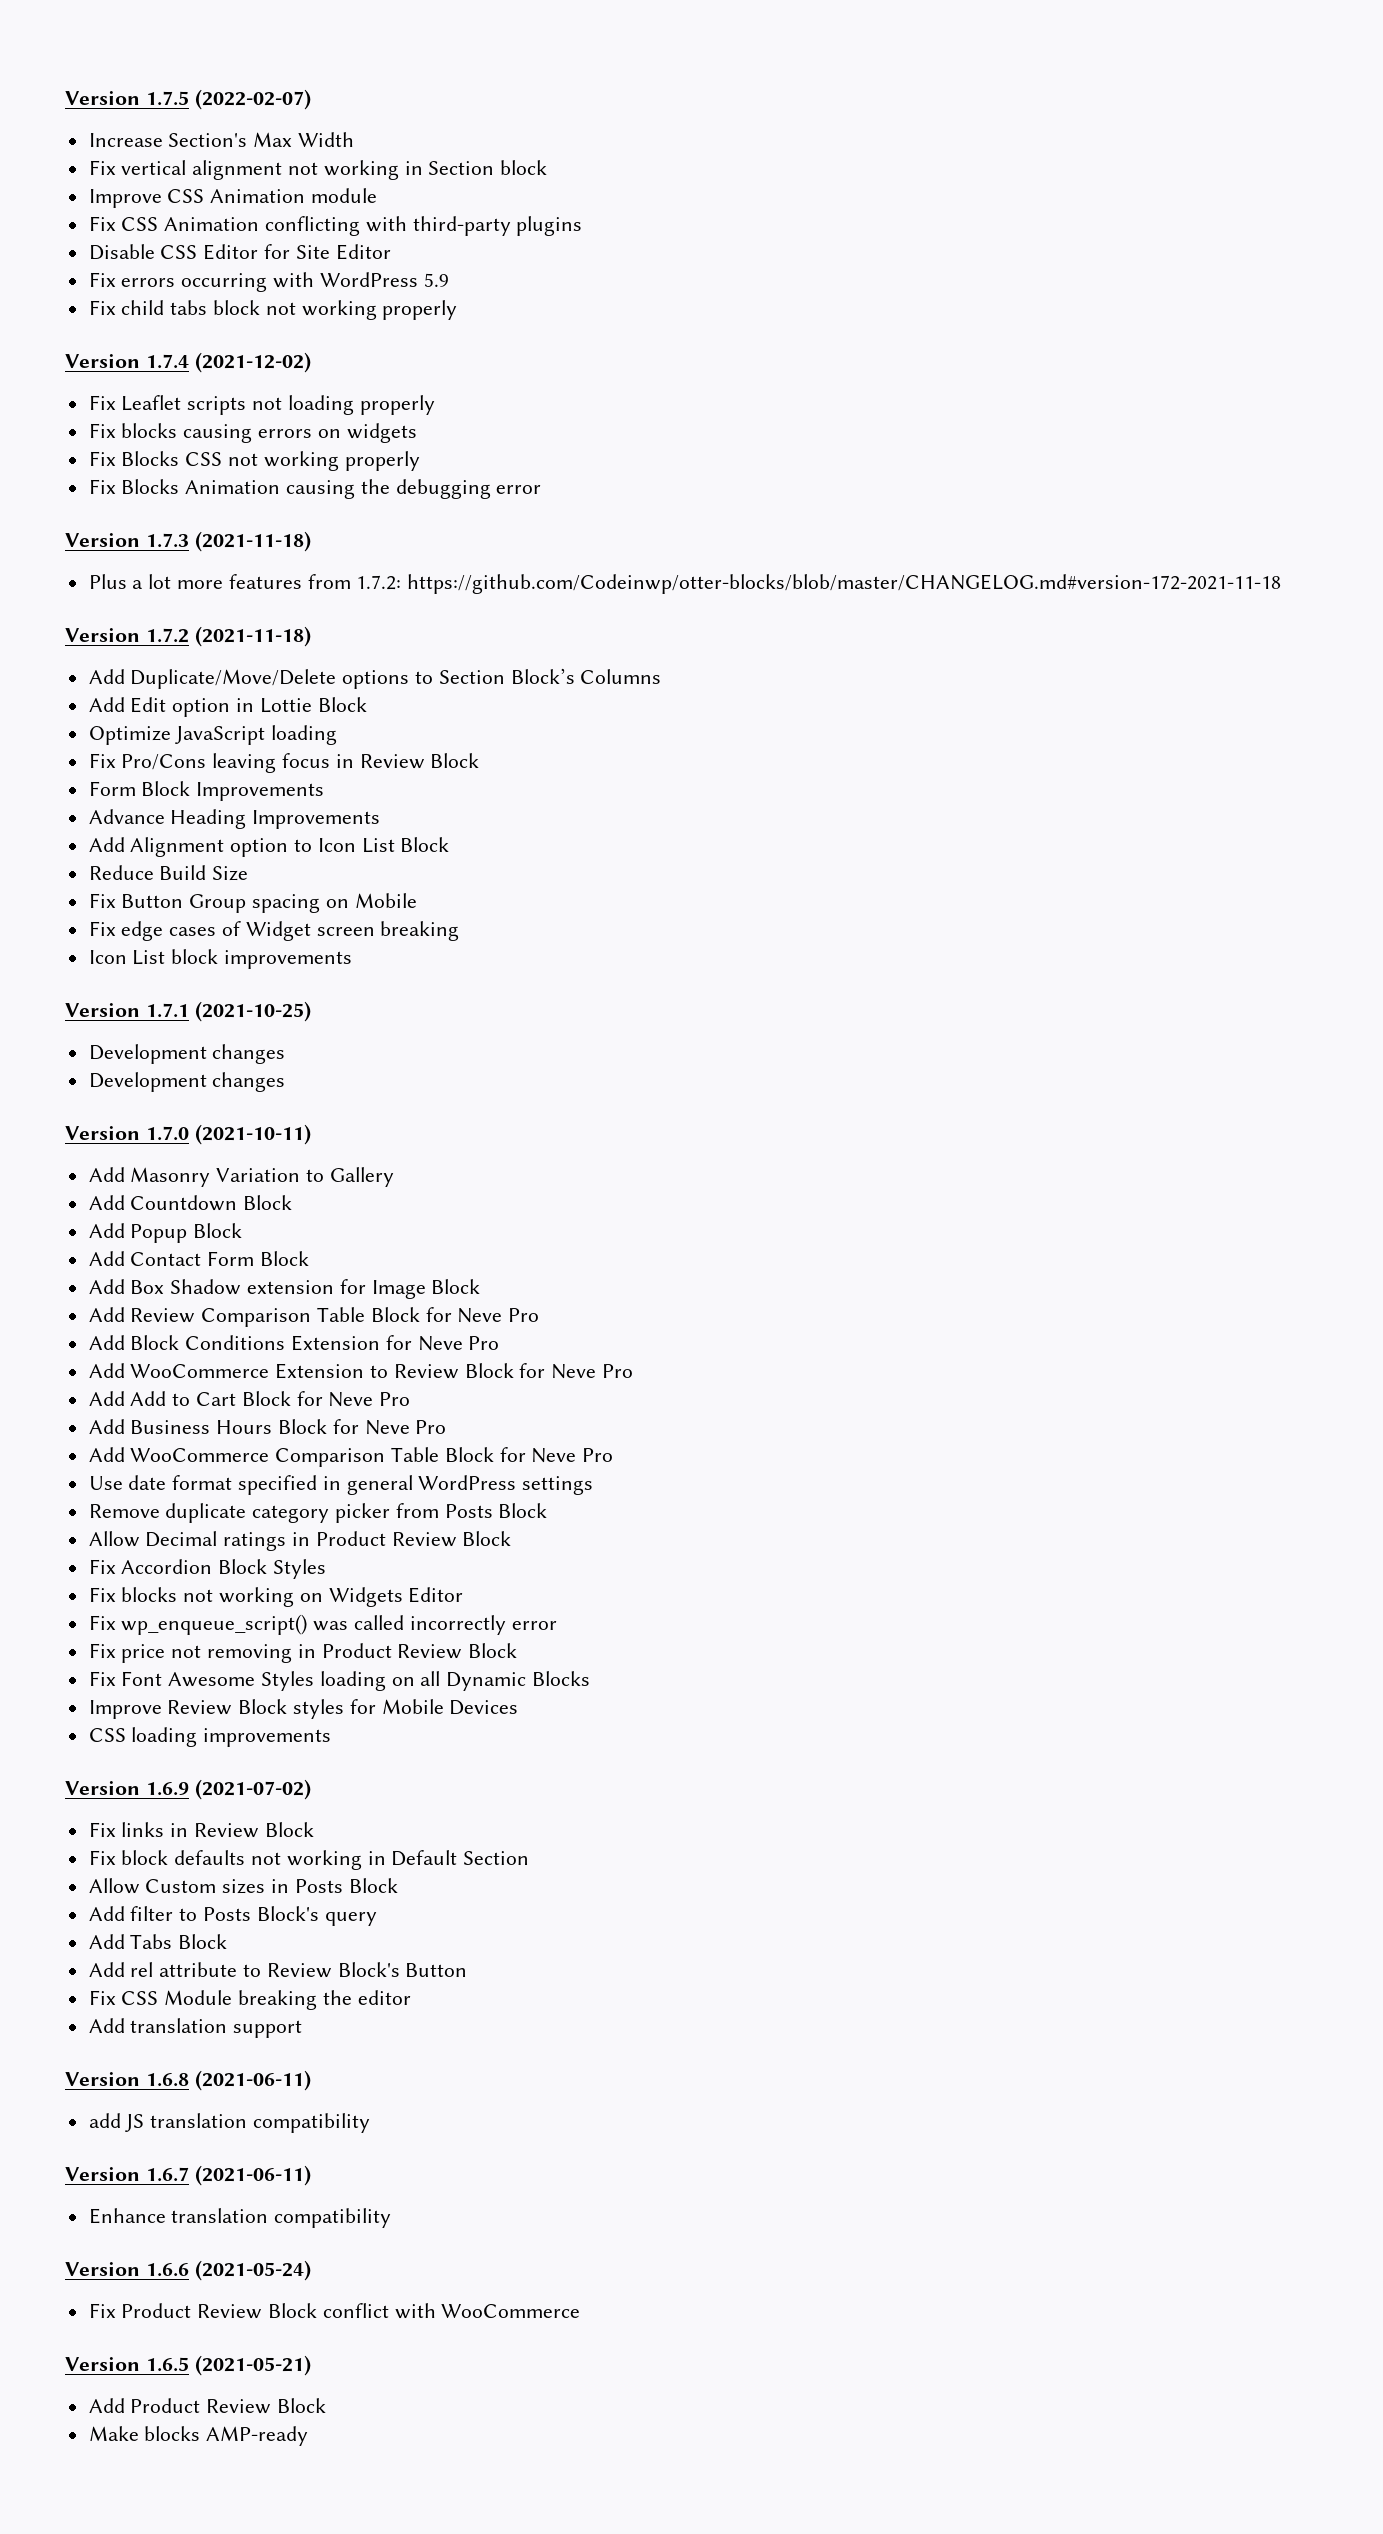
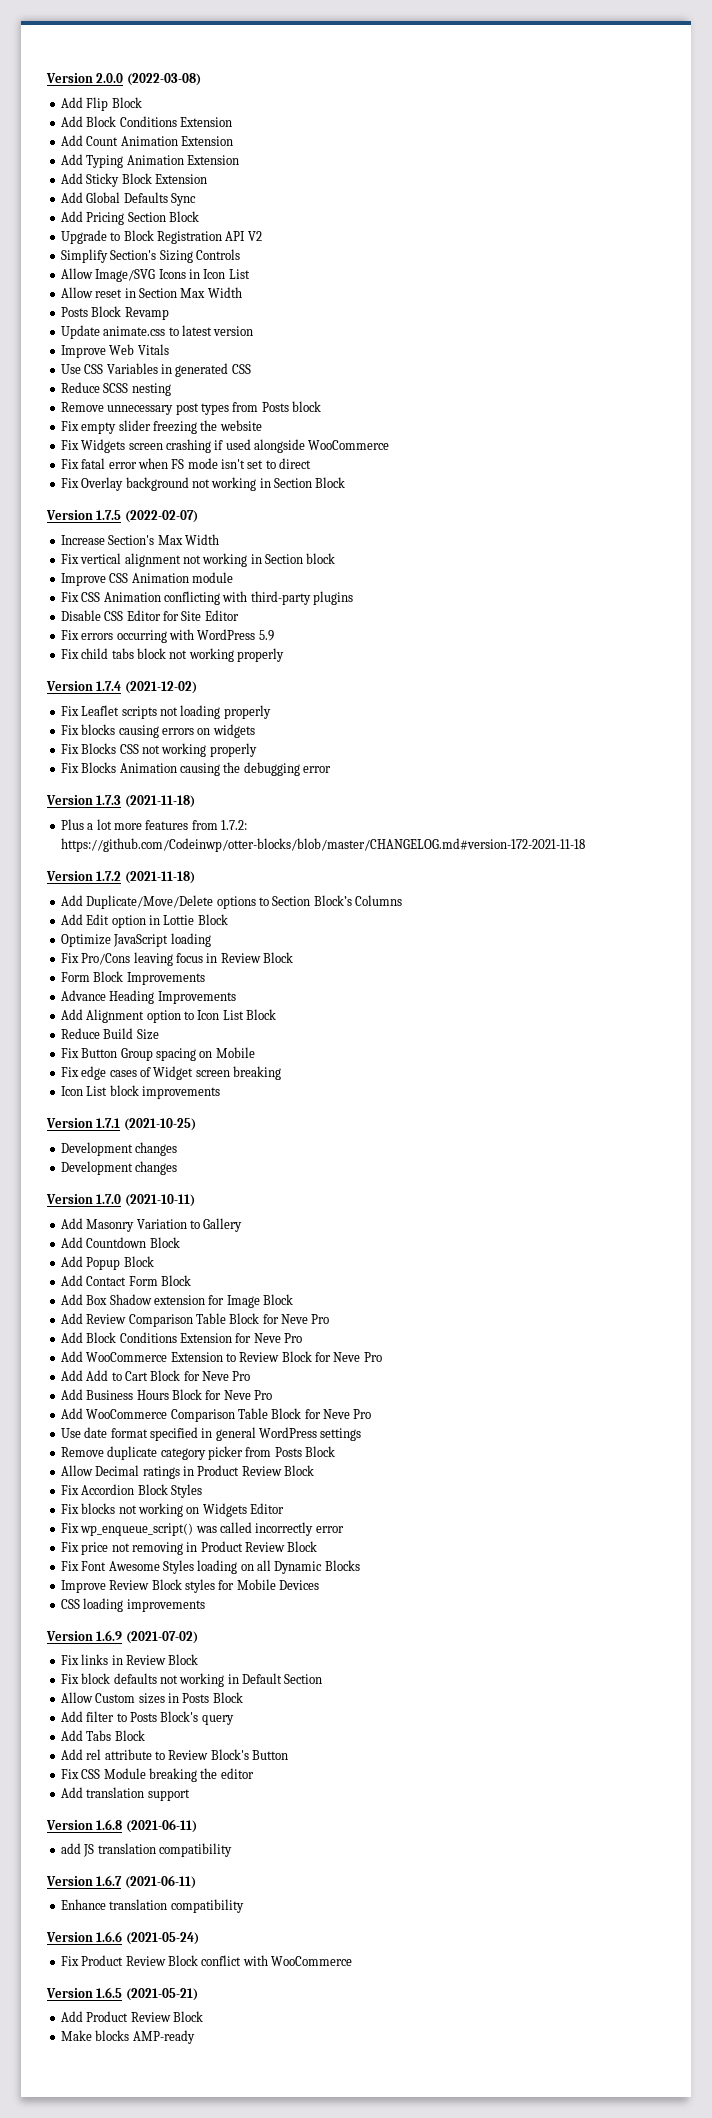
+ Version 2.0.0 (2022-03-08)
+ Add Flip Block
+ Add Block Conditions Extension
+ Add Count Animation Extension
+ Add Typing Animation Extension
+ Add Sticky Block Extension
+ Add Global Defaults Sync
+ Add Pricing Section Block
+ Upgrade to Block Registration API V2
+ Simplify Section's Sizing Controls
+ Allow Image/SVG Icons in Icon List
+ Allow reset in Section Max Width
+ Posts Block Revamp
+ Update animate.css to latest version
+ Improve Web Vitals
+ Use CSS Variables in generated CSS
+ Reduce SCSS nesting
+ Remove unnecessary post types from Posts block
+ Fix empty slider freezing the website
+ Fix Widgets screen crashing if used alongside WooCommerce
+ Fix fatal error when FS mode isn't set to direct
+ Fix Overlay background not working in Section Block

